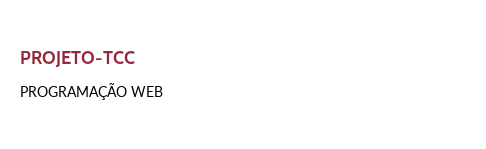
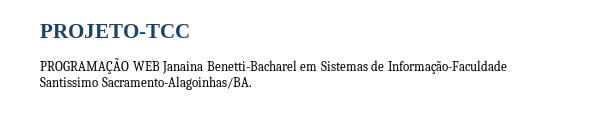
- PROGRAMAÇÃO WEB
+ PROGRAMAÇÃO WEB Janaina Benetti-Bacharel em Sistemas de Informação-Faculdade Santissimo Sacramento-Alagoinhas/BA.

